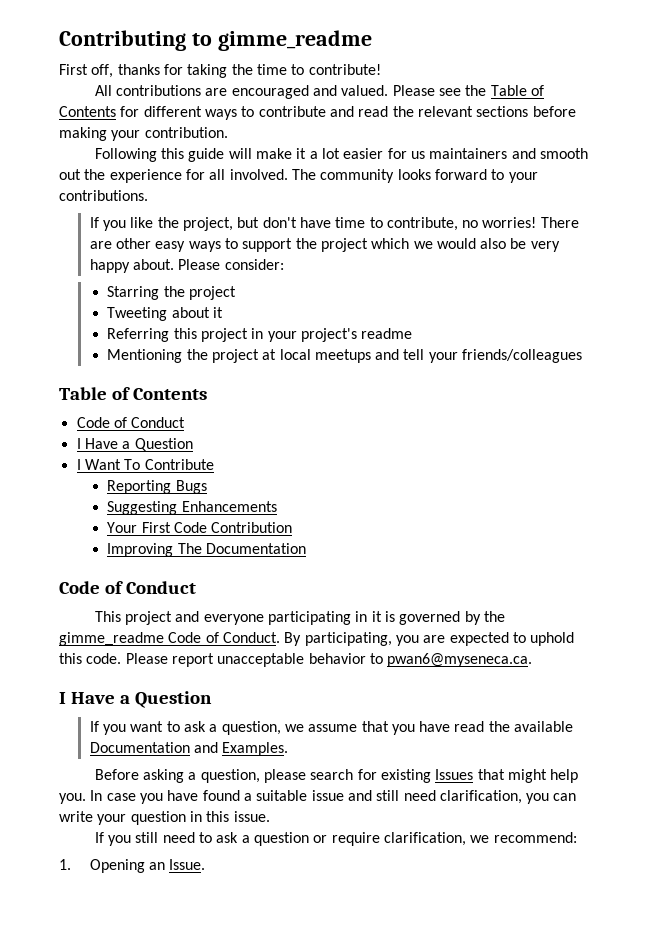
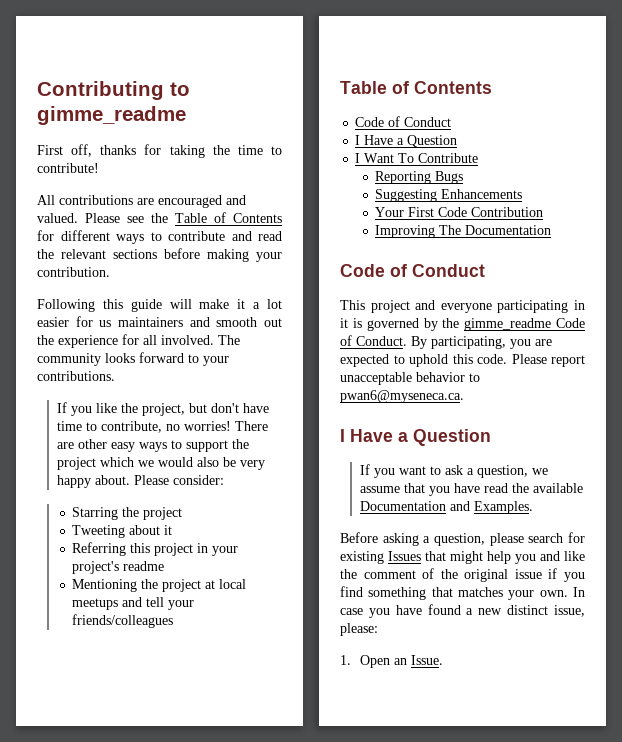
- Before asking a question, please search for existing Issues that might help you.
+ Before asking a question, please search for existing Issues that might help you and like the comment of the original issue if you find something that matches your own.
- In case you have found a suitable issue and still need clarification, you can write your question in this issue.
- If you still need to ask a question or require clarification, we recommend:
+ In case you have found a new distinct issue, please:
- 1. Opening an Issue.
+ 1. Open an Issue.

